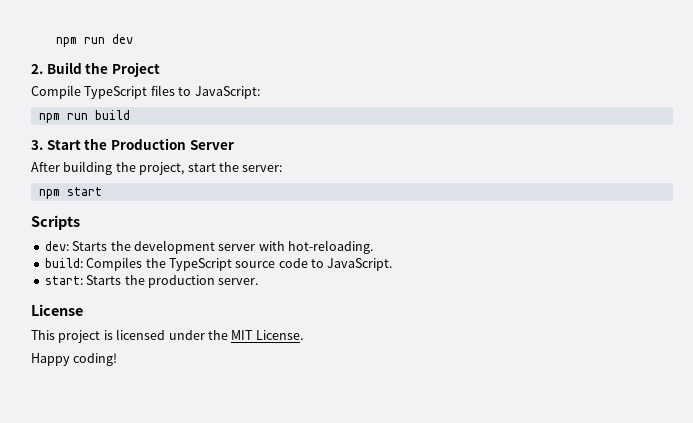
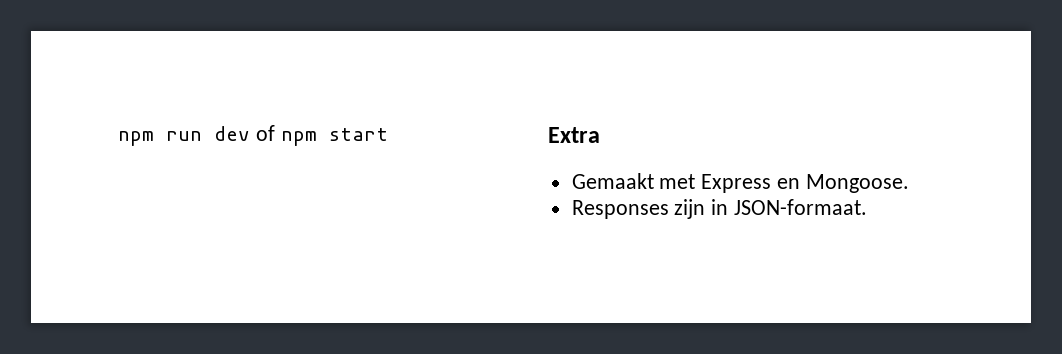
- npm run dev
- 2. Build the Project
- Compile TypeScript files to JavaScript:
- npm run build
- 3. Start the Production Server
- After building the project, start the server:
- npm start
- Scripts
- dev: Starts the development server with hot-reloading.
- build: Compiles the TypeScript source code to JavaScript.
- start: Starts the production server.
- License
- This project is licensed under the MIT License.
- Happy coding!
+ npm run dev of npm start
+ Extra
+ Gemaakt met Express en Mongoose.
+ Responses zijn in JSON-formaat.

